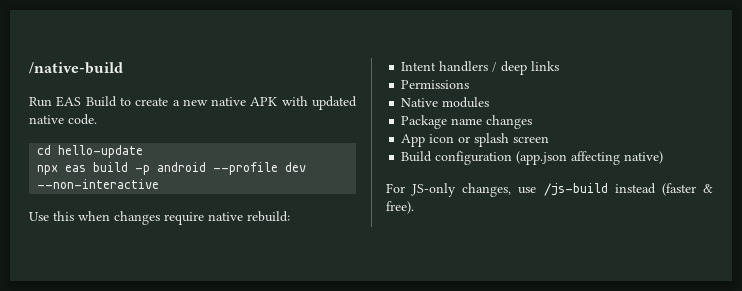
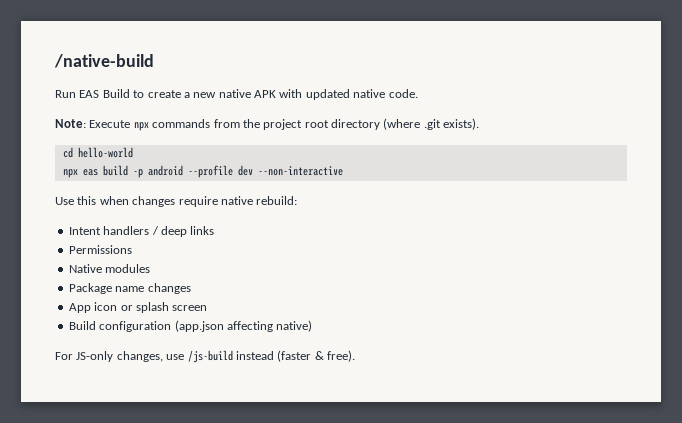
+ Note: Execute npx commands from the project root directory (where .git exists).
- cd hello-update
+ cd hello-world

